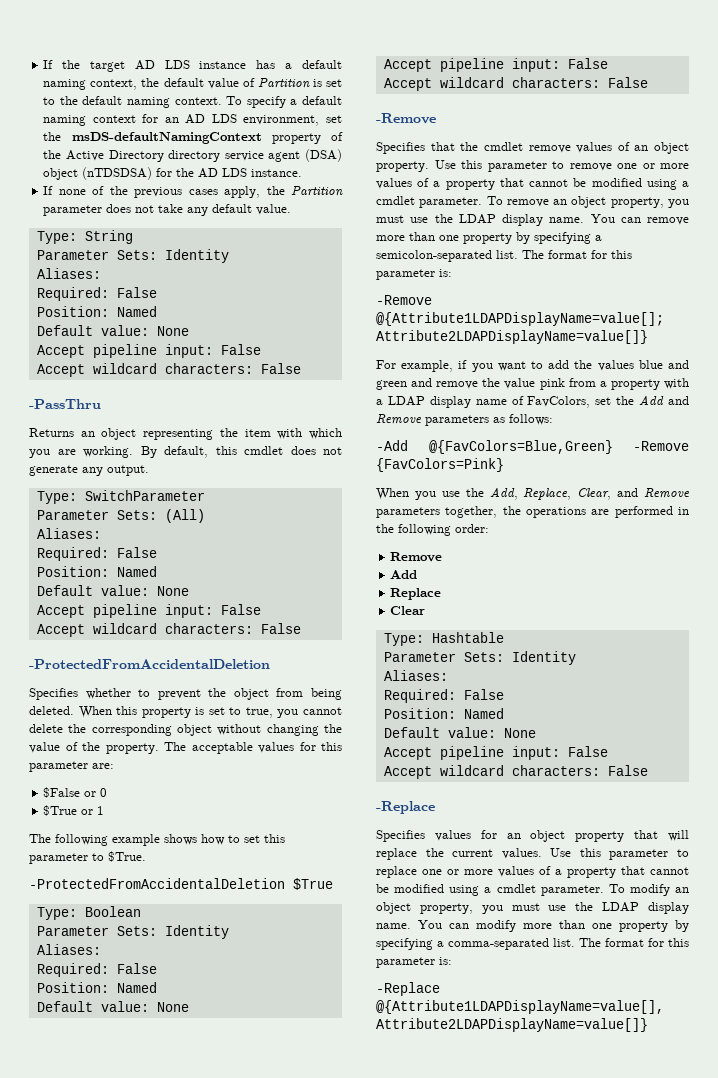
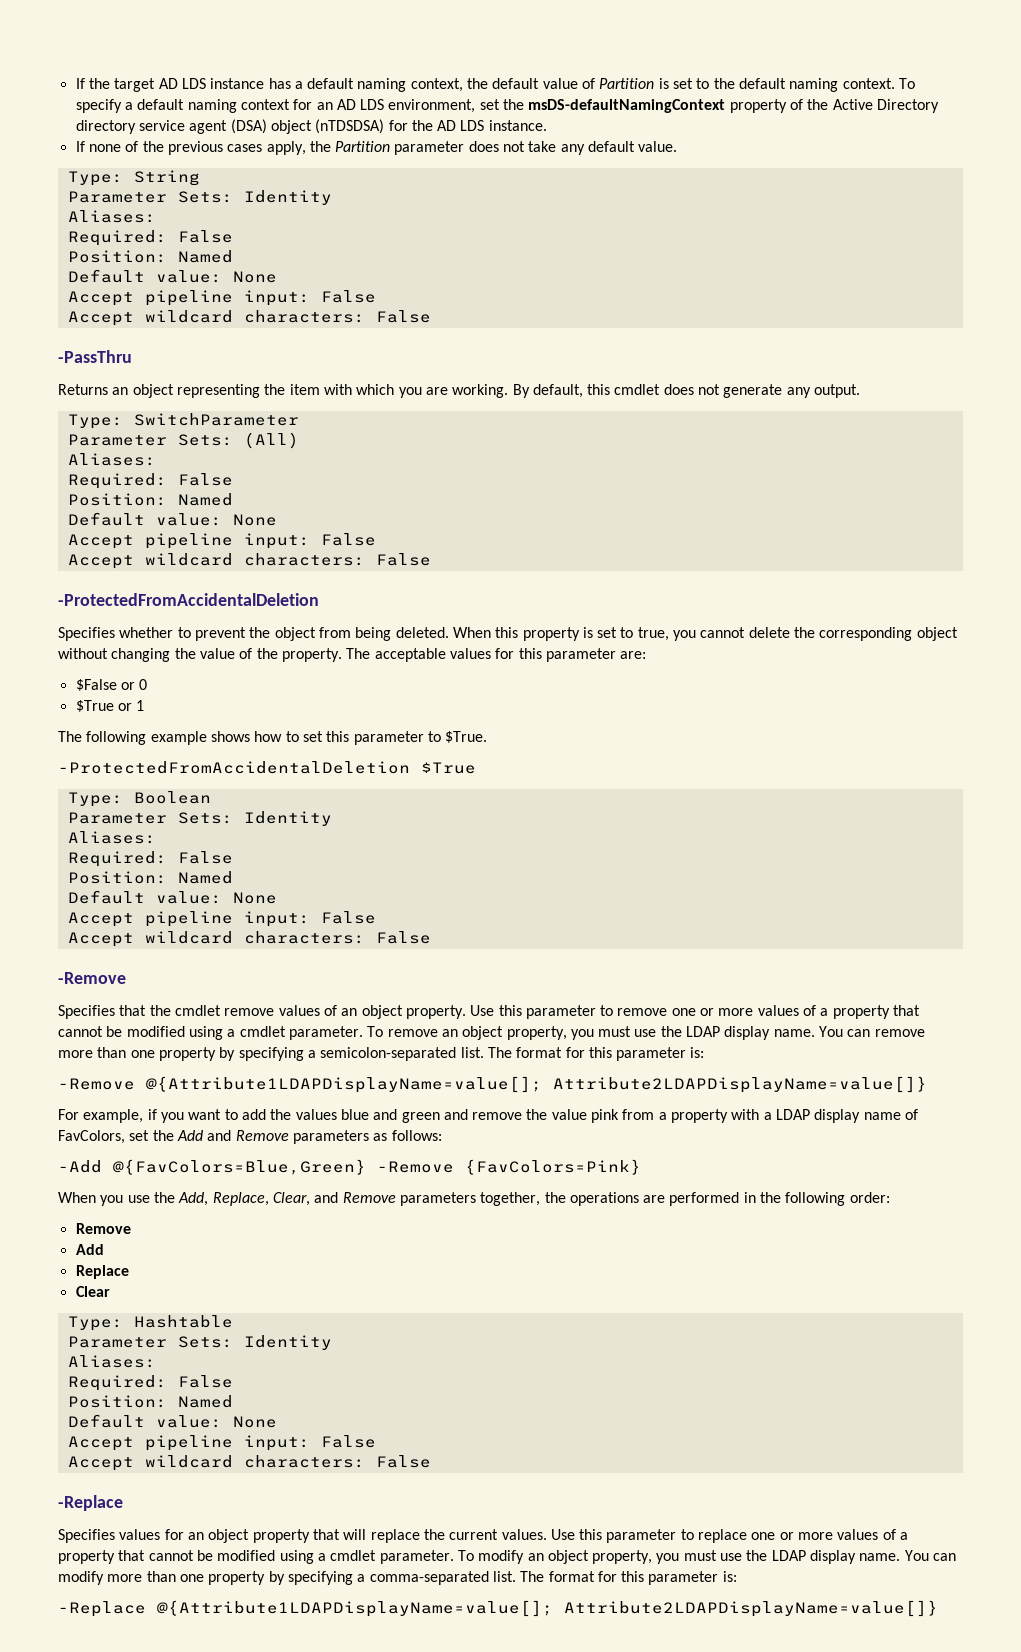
- -Replace @{Attribute1LDAPDisplayName=value[], Attribute2LDAPDisplayName=value[]}
+ -Replace @{Attribute1LDAPDisplayName=value[]; Attribute2LDAPDisplayName=value[]}

